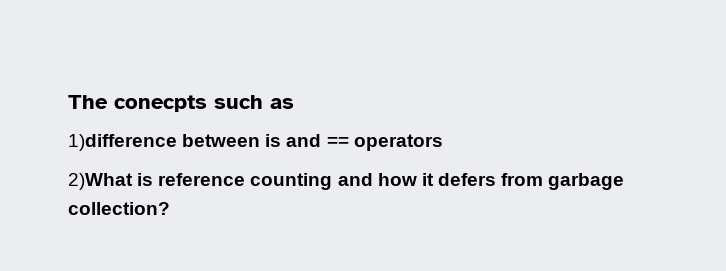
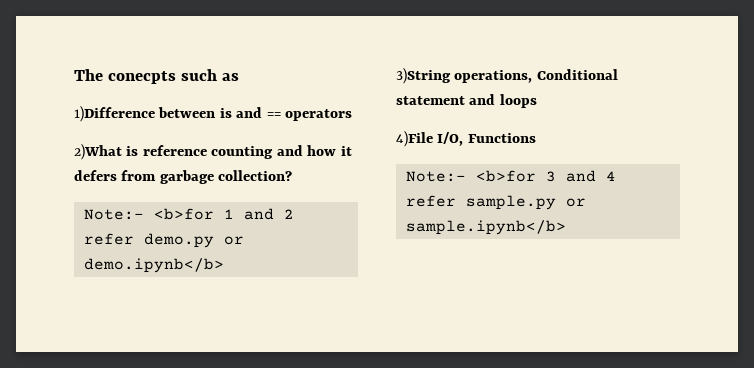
- 1)difference between is and == operators
+ 1)Difference between is and == operators
+ Note:- <b>for 1 and 2 refer demo.py or demo.ipynb</b>
+ 3)String operations, Conditional statement and loops
+ 4)File I/O, Functions
+ Note:- <b>for 3 and 4 refer sample.py or sample.ipynb</b>

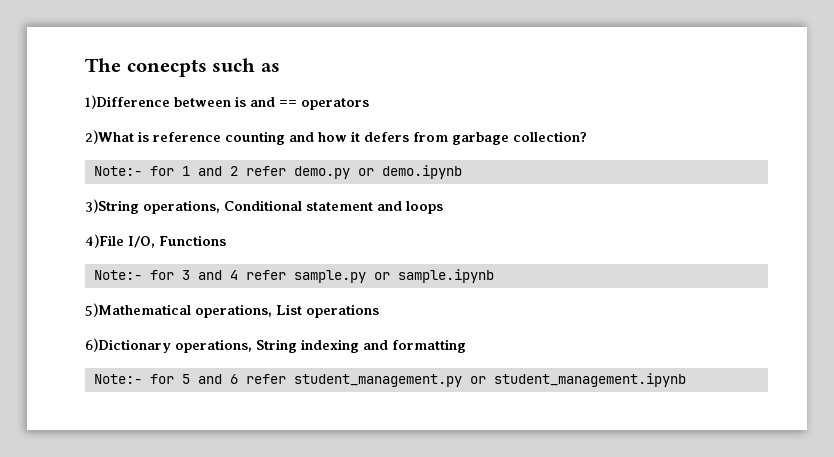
- Note:- <b>for 1 and 2 refer demo.py or demo.ipynb</b>
+ Note:- for 1 and 2 refer demo.py or demo.ipynb
- Note:- <b>for 3 and 4 refer sample.py or sample.ipynb</b>
+ Note:- for 3 and 4 refer sample.py or sample.ipynb
+ 5)Mathematical operations, List operations
+ 6)Dictionary operations, String indexing and formatting
+ Note:- for 5 and 6 refer student_management.py or student_management.ipynb

